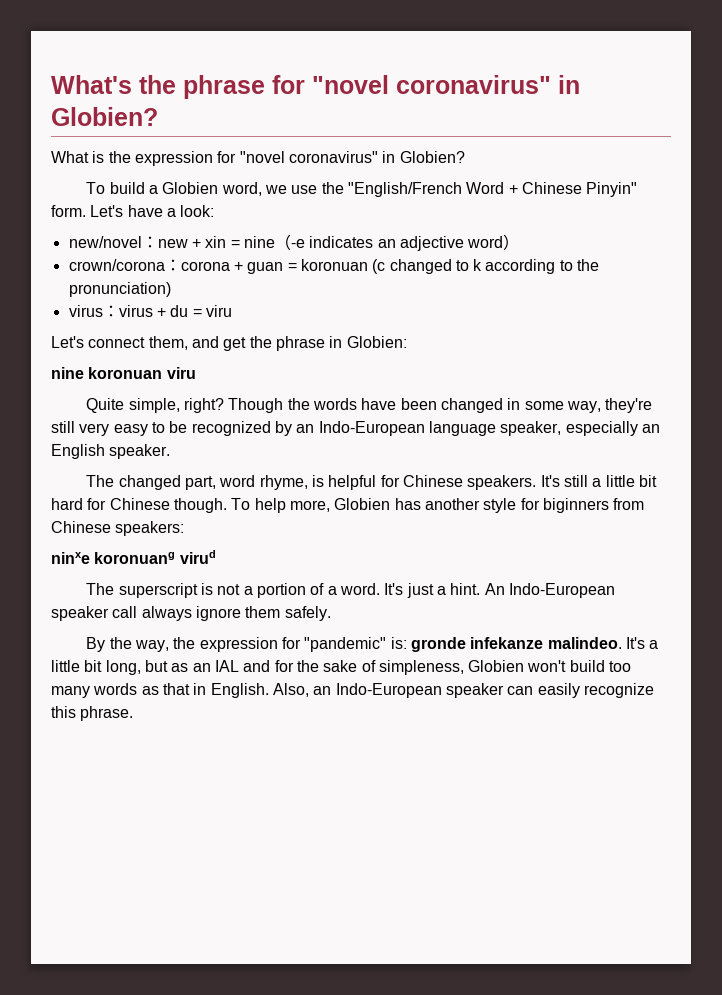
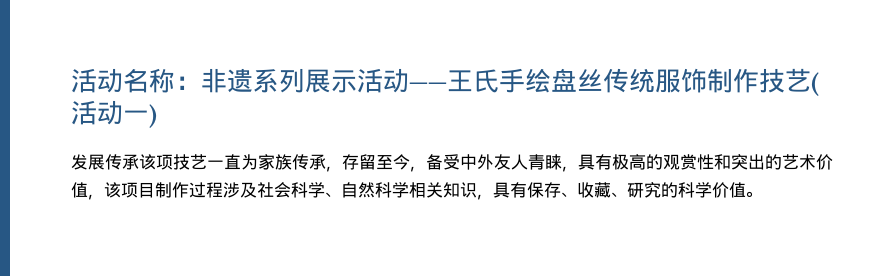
- What's the phrase for "novel coronavirus" in Globien?
- What is the expression for "novel coronavirus" in Globien?
- To build a Globien word, we use the "English/French Word + Chinese Pinyin" form. Let's have a look:
- new/novel：new + xin = nine（-e indicates an adjective word）
- crown/corona：corona + guan = koronuan (c changed to k according to the pronunciation)
- virus：virus + du = viru
- Let's connect them, and get the phrase in Globien:
- nine koronuan viru
- Quite simple, right? Though the words have been changed in some way, they're still very easy to be recognized by an Indo-European language speaker, especially an English speaker.
- The changed part, word rhyme, is helpful for Chinese speakers. It's still a little bit hard for Chinese though. To help more, Globien has another style for biginners from Chinese speakers:
- ninxe koronuang virud
- The superscript is not a portion of a word. It's just a hint. An Indo-European speaker call always ignore them safely.
- By the way, the expression for "pandemic" is: gronde infekanze malindeo. It's a little bit long, but as an IAL and for the sake of simpleness, Globien won't build too many words as that in English. Also, an Indo-European speaker can easily recognize this phrase.
+ 活动名称：非遗系列展示活动——王氏手绘盘丝传统服饰制作技艺(活动一)
+ 发展传承该项技艺一直为家族传承，存留至今，备受中外友人青睐，具有极高的观赏性和突出的艺术价值，该项目制作过程涉及社会科学、自然科学相关知识，具有保存、收藏、研究的科学价值。

